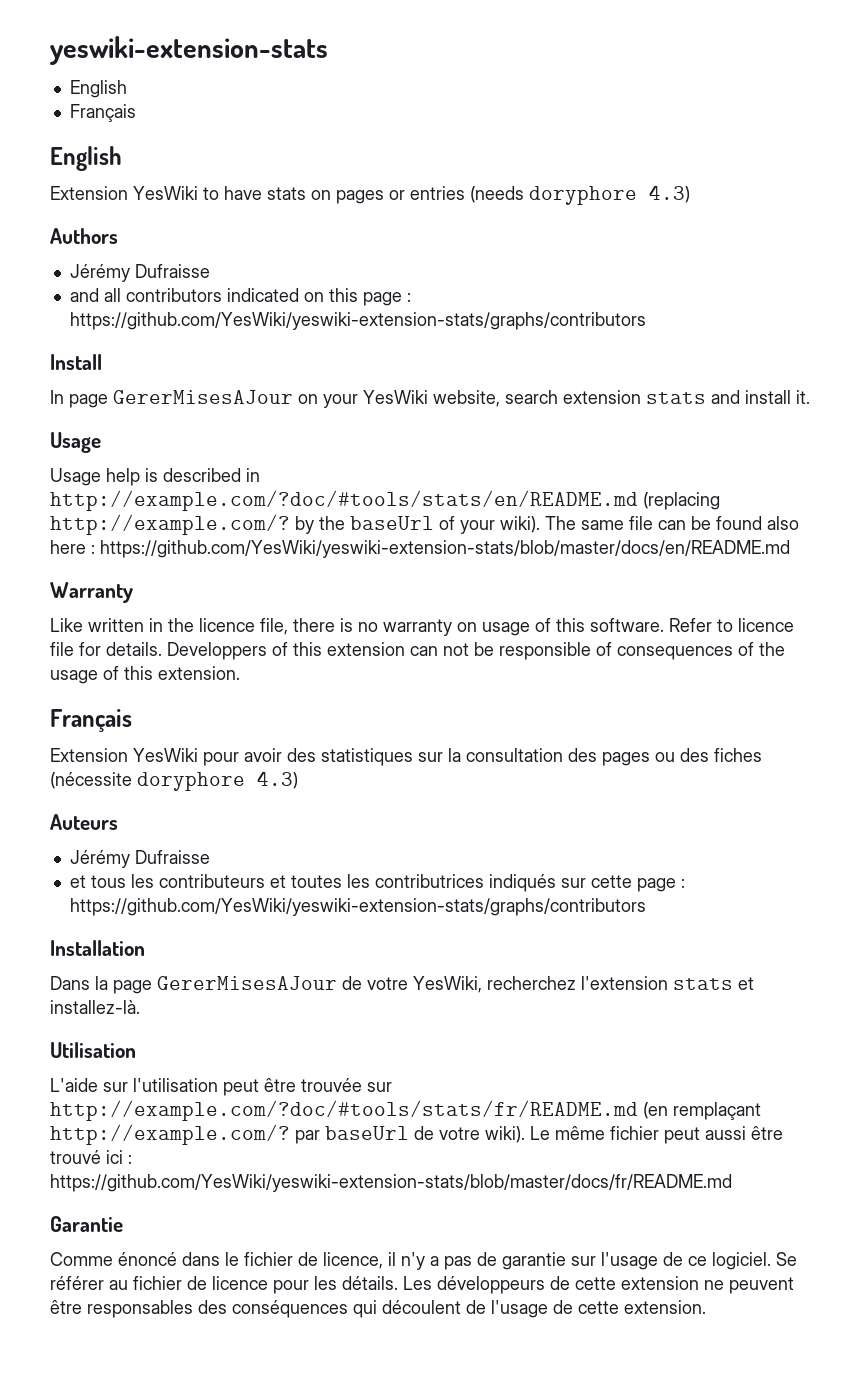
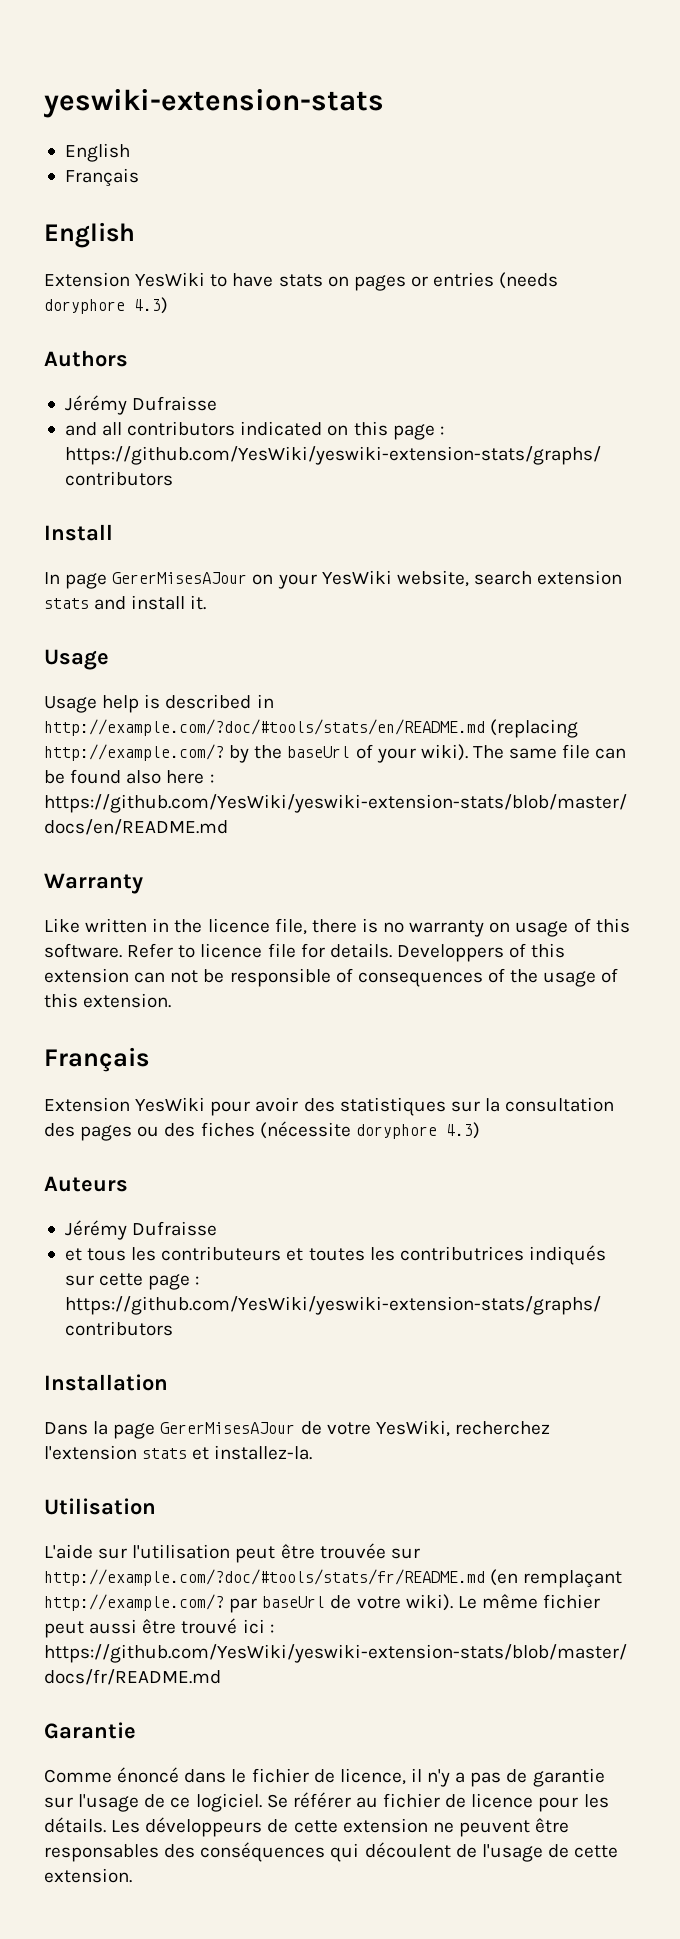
- Dans la page GererMisesAJour de votre YesWiki, recherchez l'extension stats et installez-là.
+ Dans la page GererMisesAJour de votre YesWiki, recherchez l'extension stats et installez-la.

